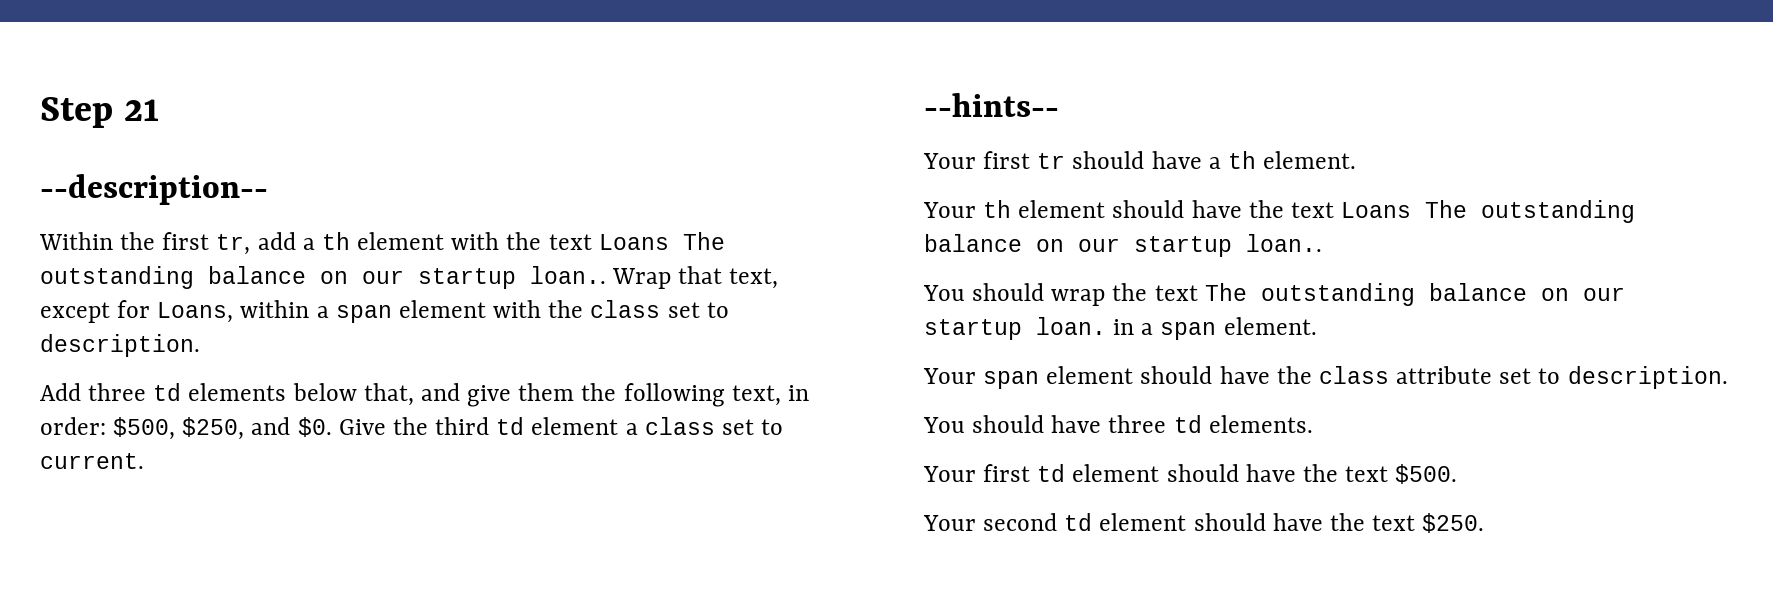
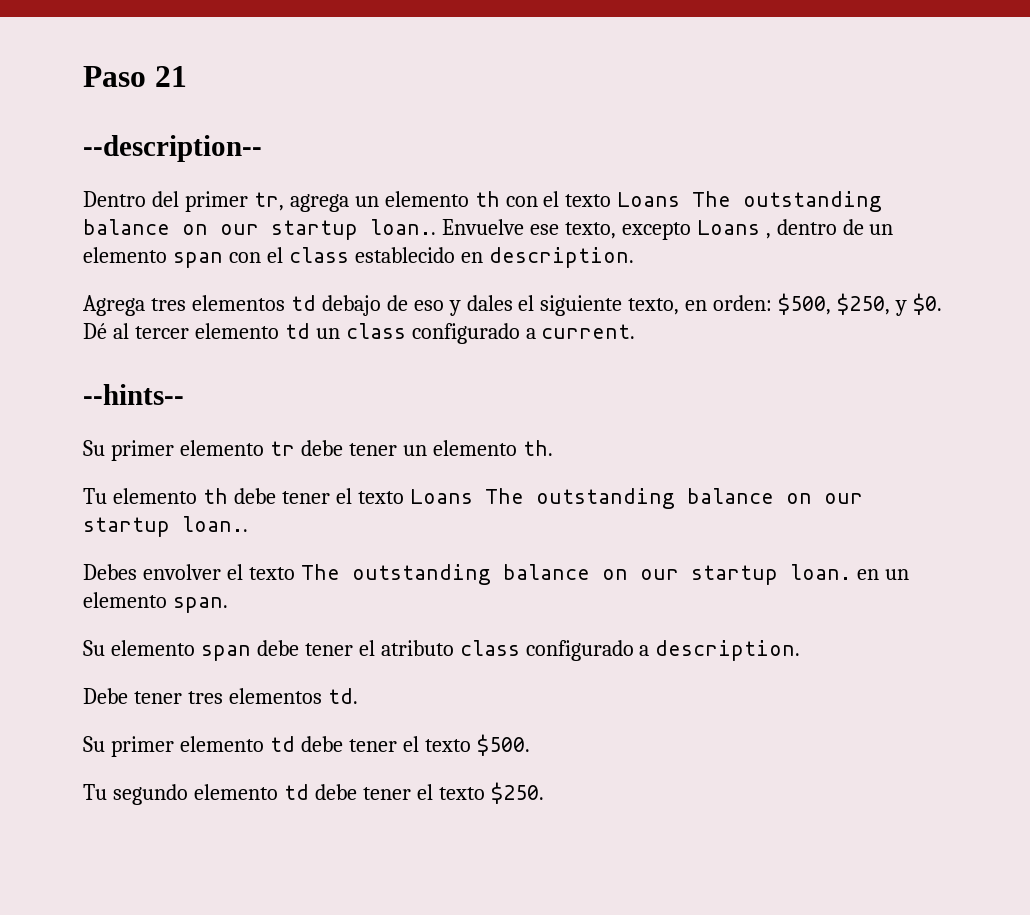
- Step 21
+ Paso 21
- Within the first tr, add a th element with the text Loans The outstanding balance on our startup loan.. Wrap that text, except for Loans, within a span element with the class set to description.
- Add three td elements below that, and give them the following text, in order: $500, $250, and $0. Give the third td element a class set to current.
+ Dentro del primer tr, agrega un elemento th con el texto Loans The outstanding balance on our startup loan.. Envuelve ese texto, excepto Loans , dentro de un elemento span con el class establecido en description.
+ Agrega tres elementos td debajo de eso y dales el siguiente texto, en orden: $500, $250, y $0. Dé al tercer elemento td un class configurado a current.
  --hints--
- Your first tr should have a th element.
- Your th element should have the text Loans The outstanding balance on our startup loan..
+ Su primer elemento tr debe tener un elemento th.
+ Tu elemento th debe tener el texto Loans The outstanding balance on our startup loan..
- You should wrap the text The outstanding balance on our startup loan. in a span element.
- Your span element should have the class attribute set to description.
- You should have three td elements.
- Your first td element should have the text $500.
- Your second td element should have the text $250.
+ Debes envolver el texto The outstanding balance on our startup loan. en un elemento span.
+ Su elemento span debe tener el atributo class configurado a description.
+ Debe tener tres elementos td.
+ Su primer elemento td debe tener el texto $500.
+ Tu segundo elemento td debe tener el texto $250.

